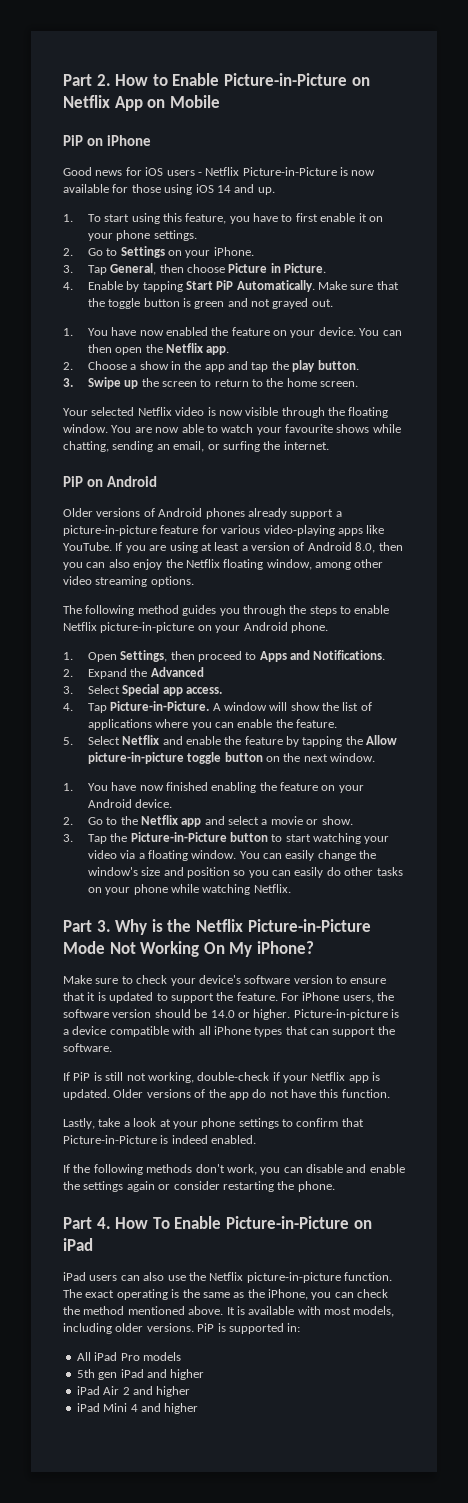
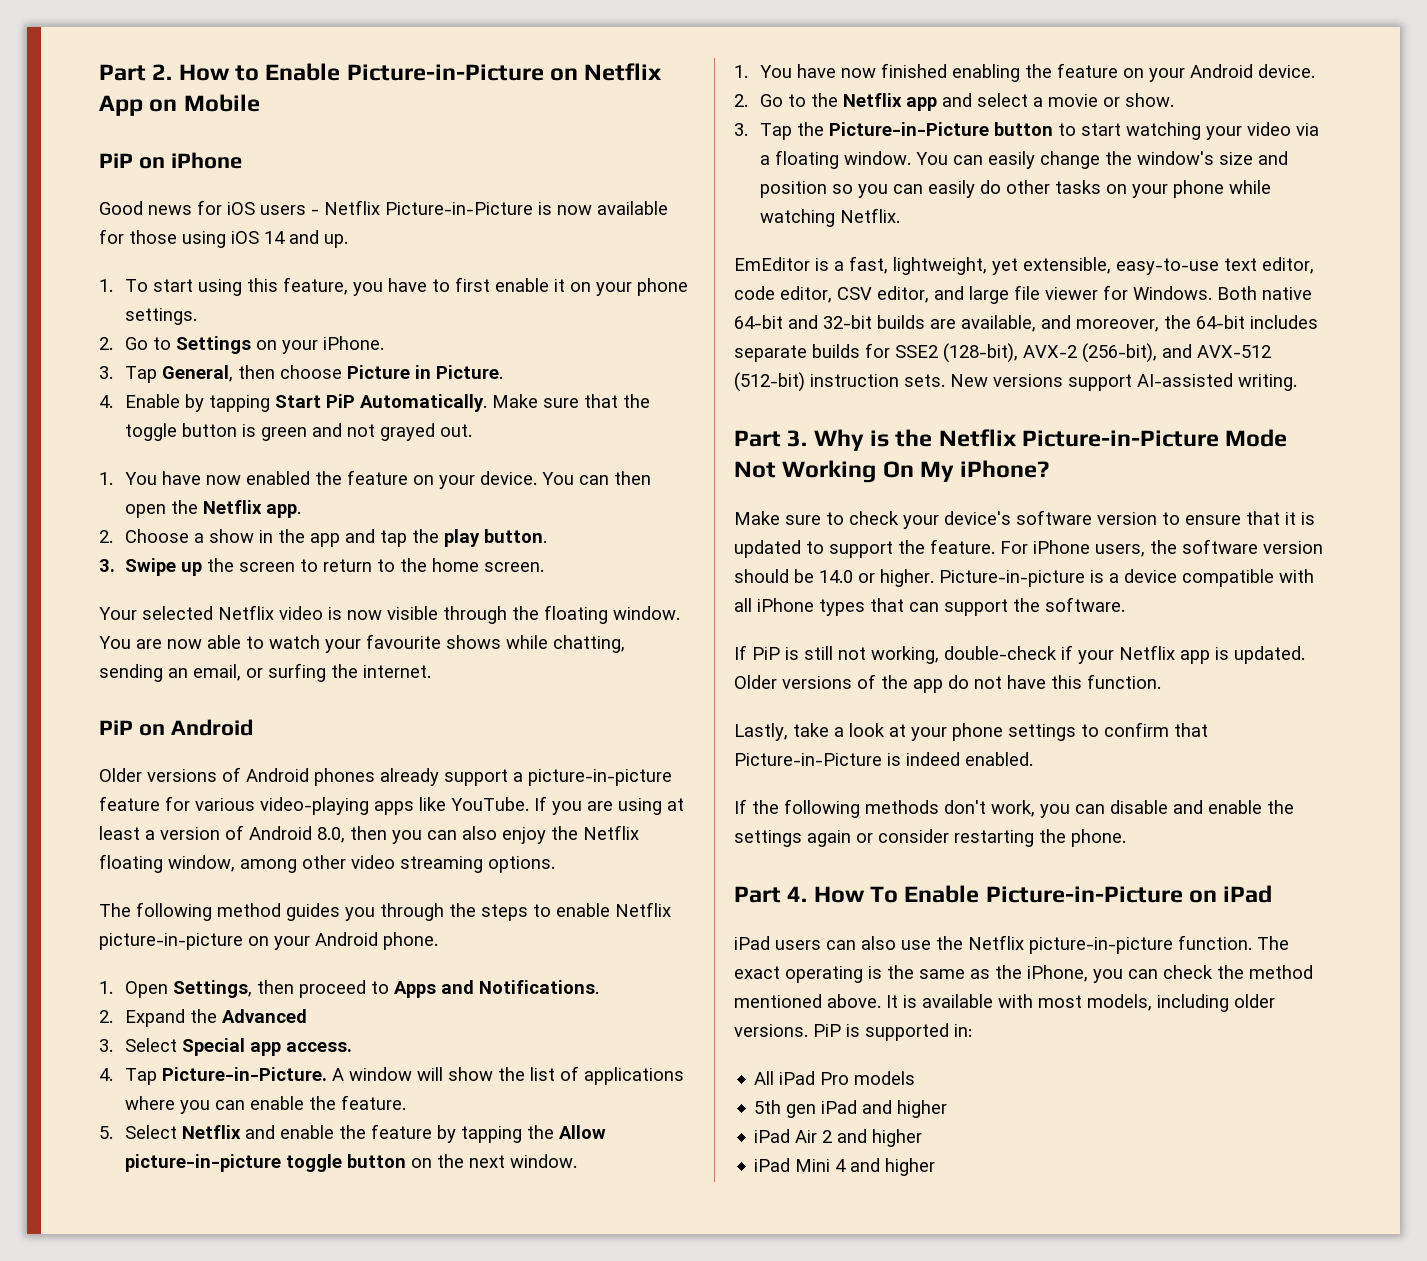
+ EmEditor is a fast, lightweight, yet extensible, easy-to-use text editor, code editor, CSV editor, and large file viewer for Windows. Both native 64-bit and 32-bit builds are available, and moreover, the 64-bit includes separate builds for SSE2 (128-bit), AVX-2 (256-bit), and AVX-512 (512-bit) instruction sets. New versions support AI-assisted writing.

